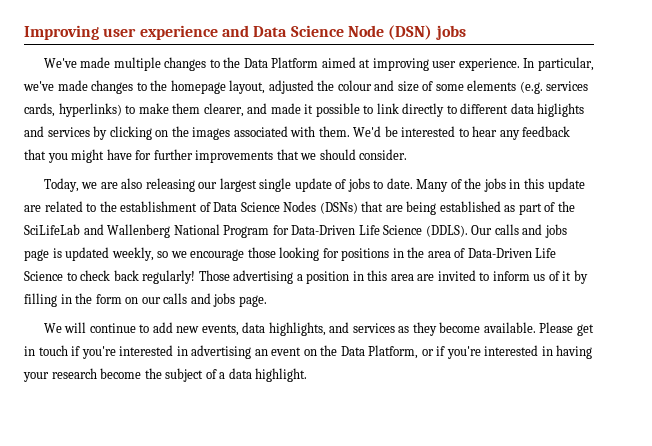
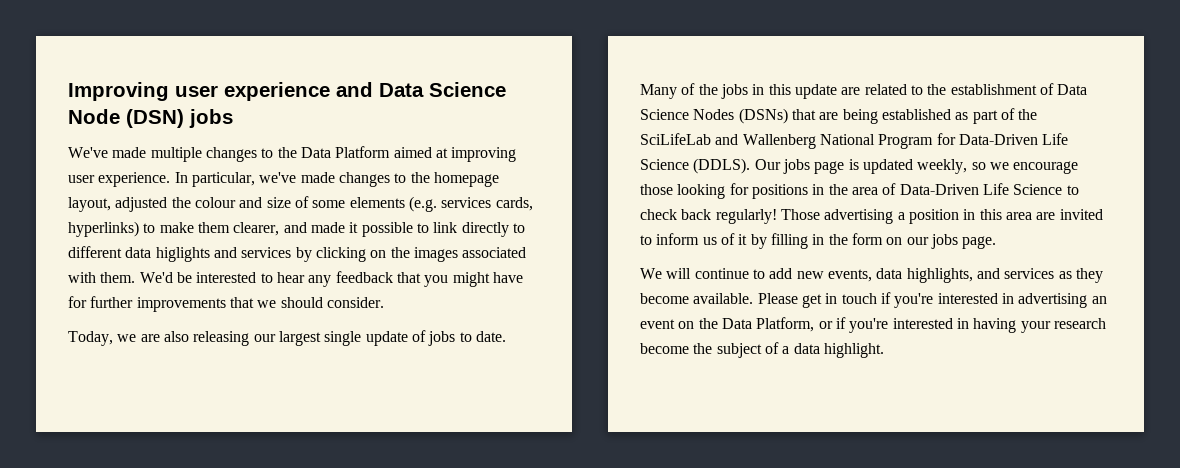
- Our calls and jobs page is updated weekly, so we encourage those looking for positions in the area of Data-Driven Life Science to check back regularly!
+ Our jobs page is updated weekly, so we encourage those looking for positions in the area of Data-Driven Life Science to check back regularly!
- Those advertising a position in this area are invited to inform us of it by filling in the form on our calls and jobs page.
+ Those advertising a position in this area are invited to inform us of it by filling in the form on our jobs page.

